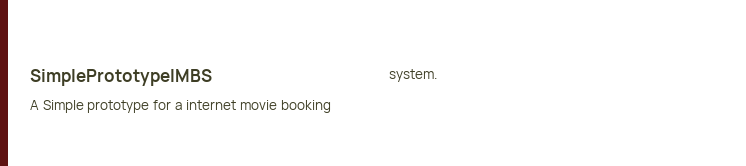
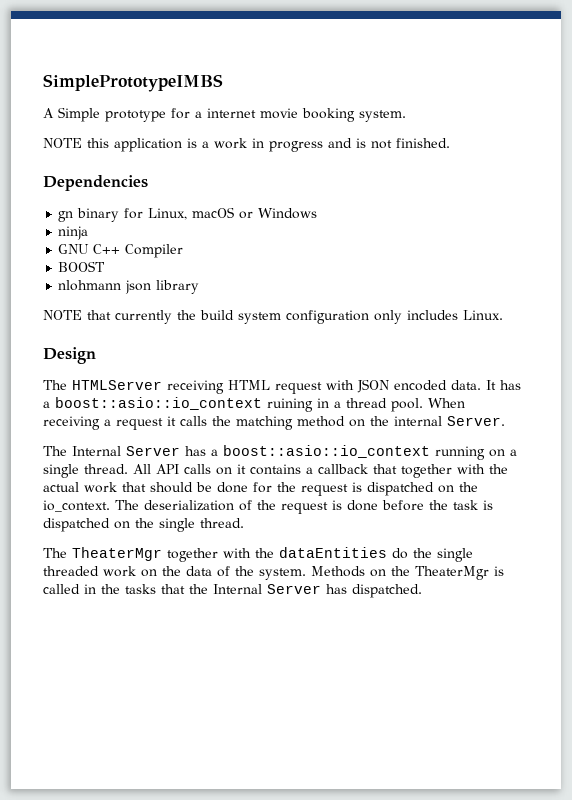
+ NOTE this application is a work in progress and is not finished.
+ Dependencies
+ gn binary for Linux, macOS or Windows
+ ninja
+ GNU C++ Compiler
+ BOOST
+ nlohmann json library
+ NOTE that currently the build system configuration only includes Linux.
+ Design
+ The HTMLServer receiving HTML request with JSON encoded data. It has a boost::asio::io_context ruining in a thread pool. When receiving a request it calls the matching method on the internal Server.
+ The Internal Server has a boost::asio::io_context running on a single thread. All API calls on it contains a callback that together with the actual work that should be done for the request is dispatched on the io_context. The deserialization of the request is done before the task is dispatched on the single thread.
+ The TheaterMgr together with the dataEntities do the single threaded work on the data of the system. Methods on the TheaterMgr is called in the tasks that the Internal Server has dispatched.

